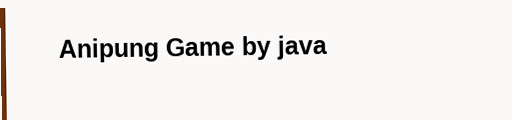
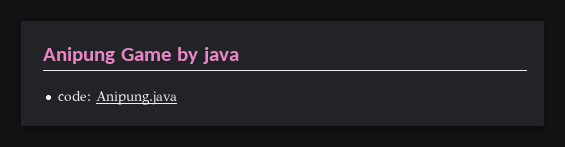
+ code: Anipung.java

